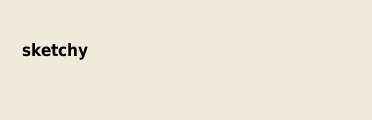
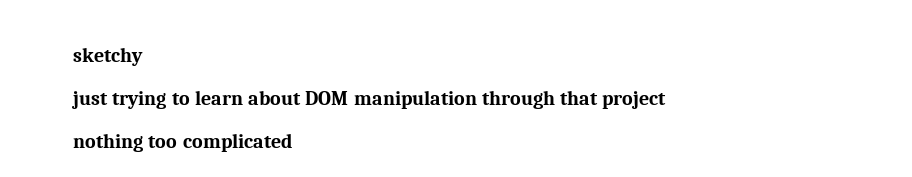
+ just trying to learn about DOM manipulation through that project
+ nothing too complicated

